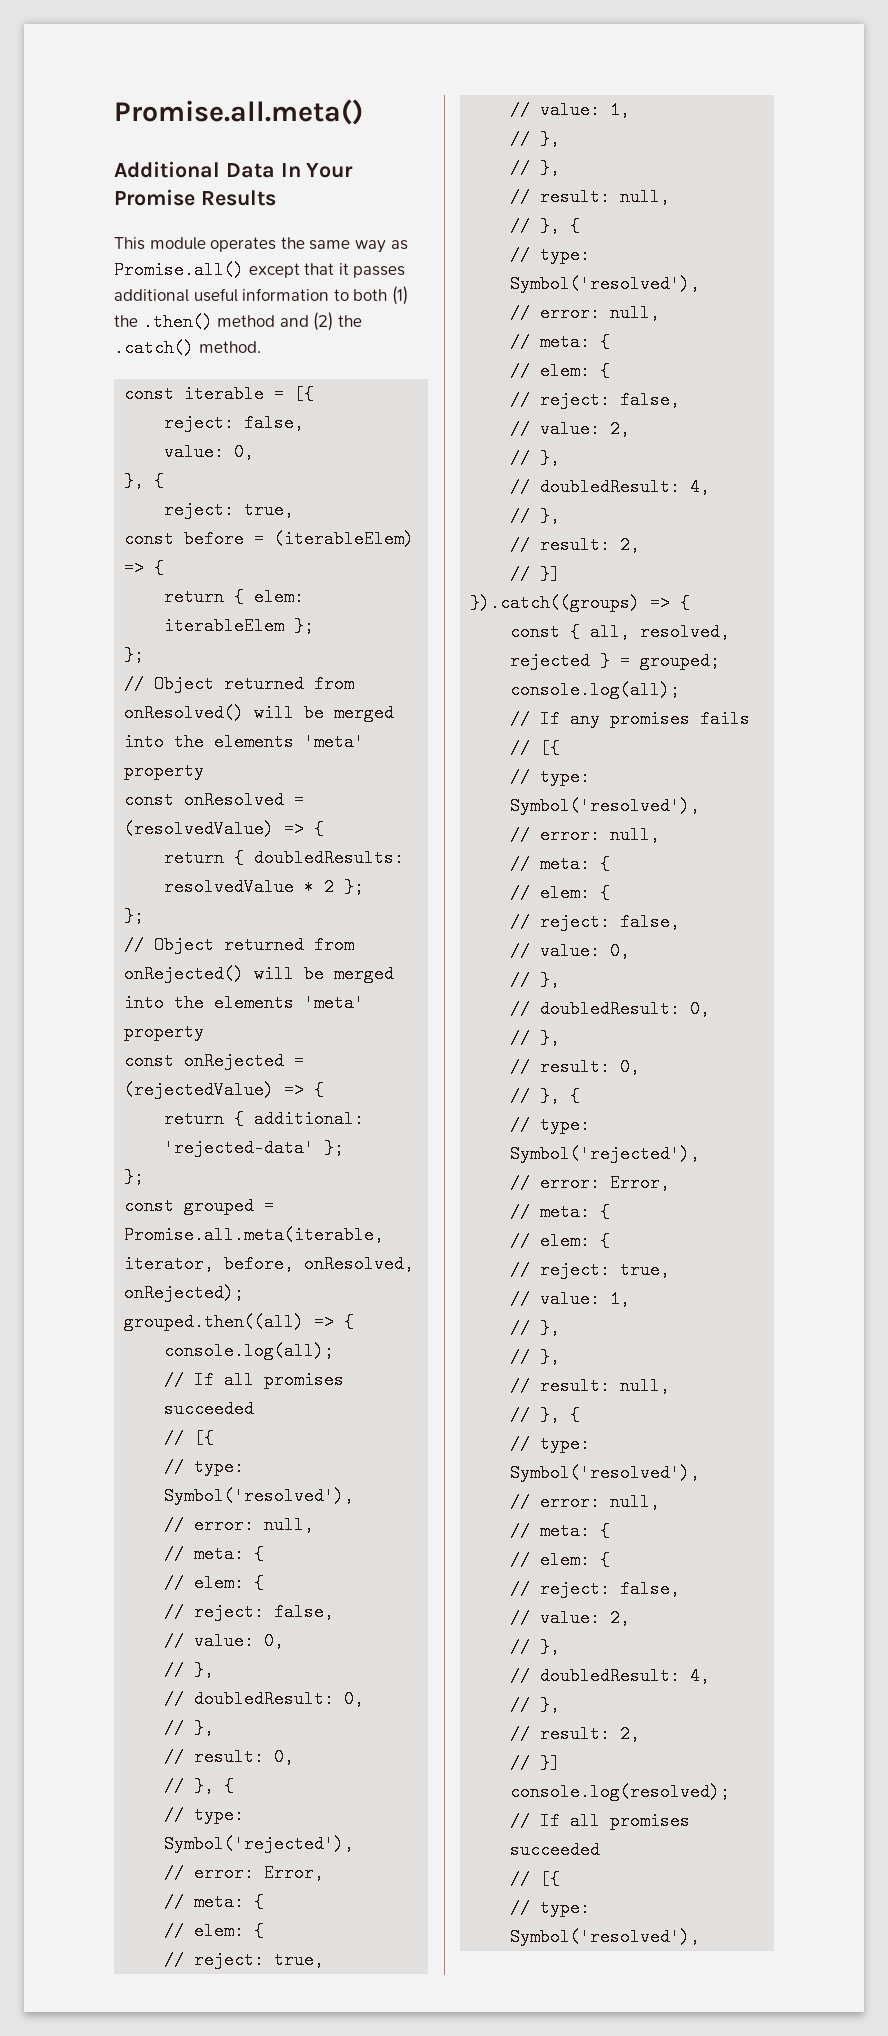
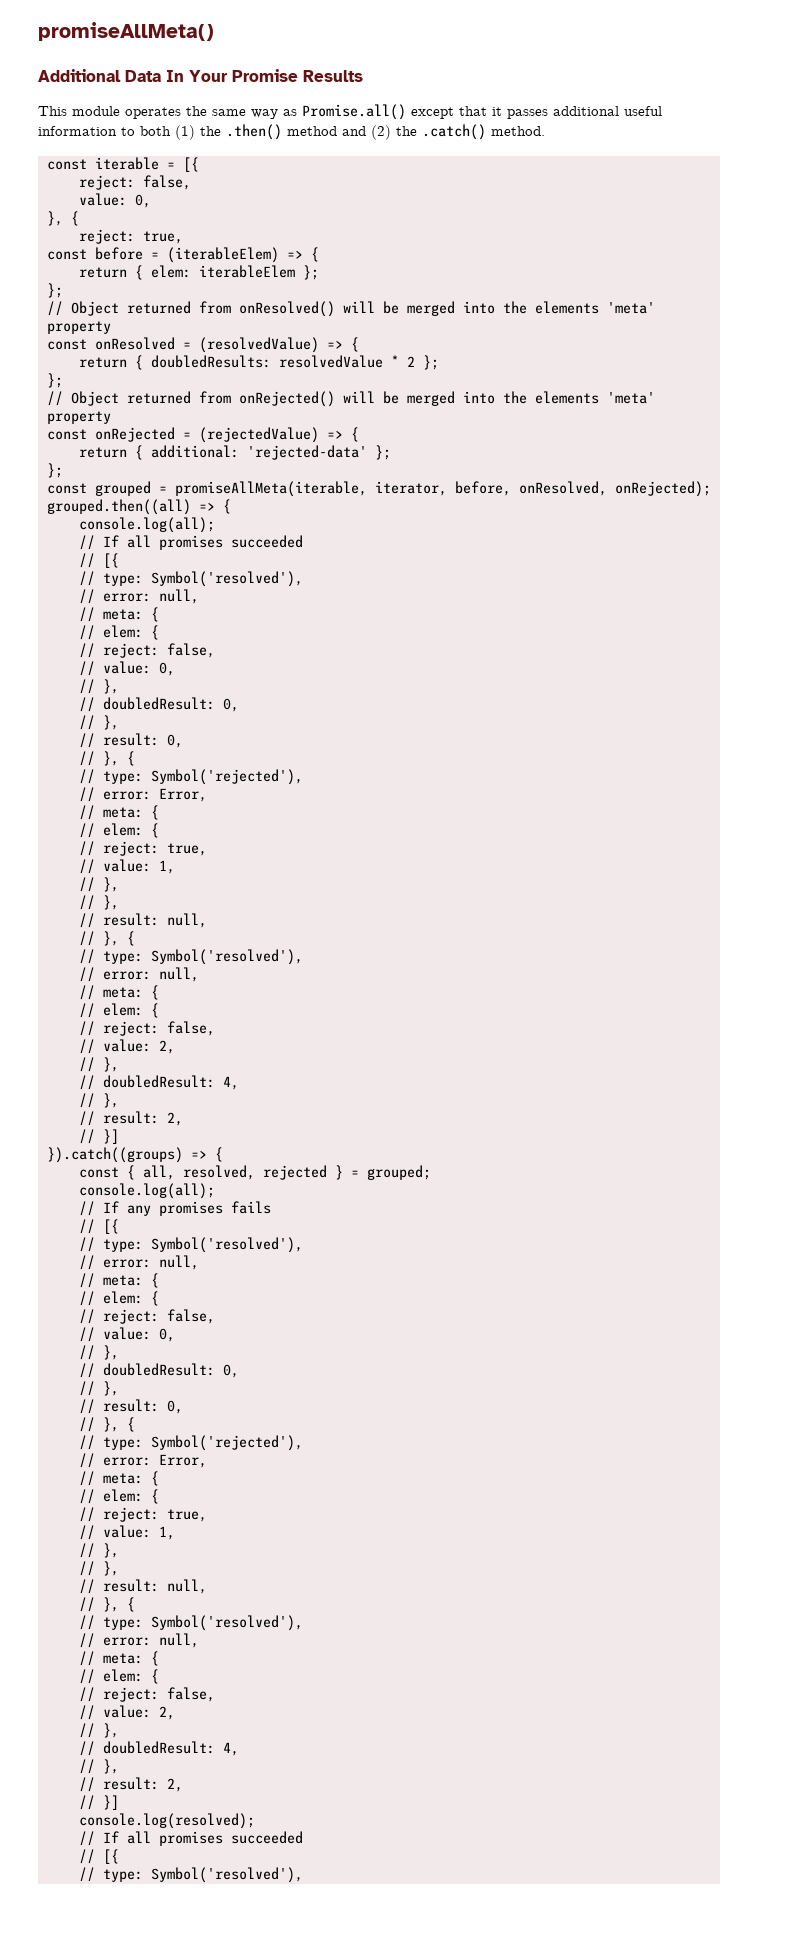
- Promise.all.meta()
+ promiseAllMeta()
- const grouped = Promise.all.meta(iterable, iterator, before, onResolved, onRejected);
+ const grouped = promiseAllMeta(iterable, iterator, before, onResolved, onRejected);

